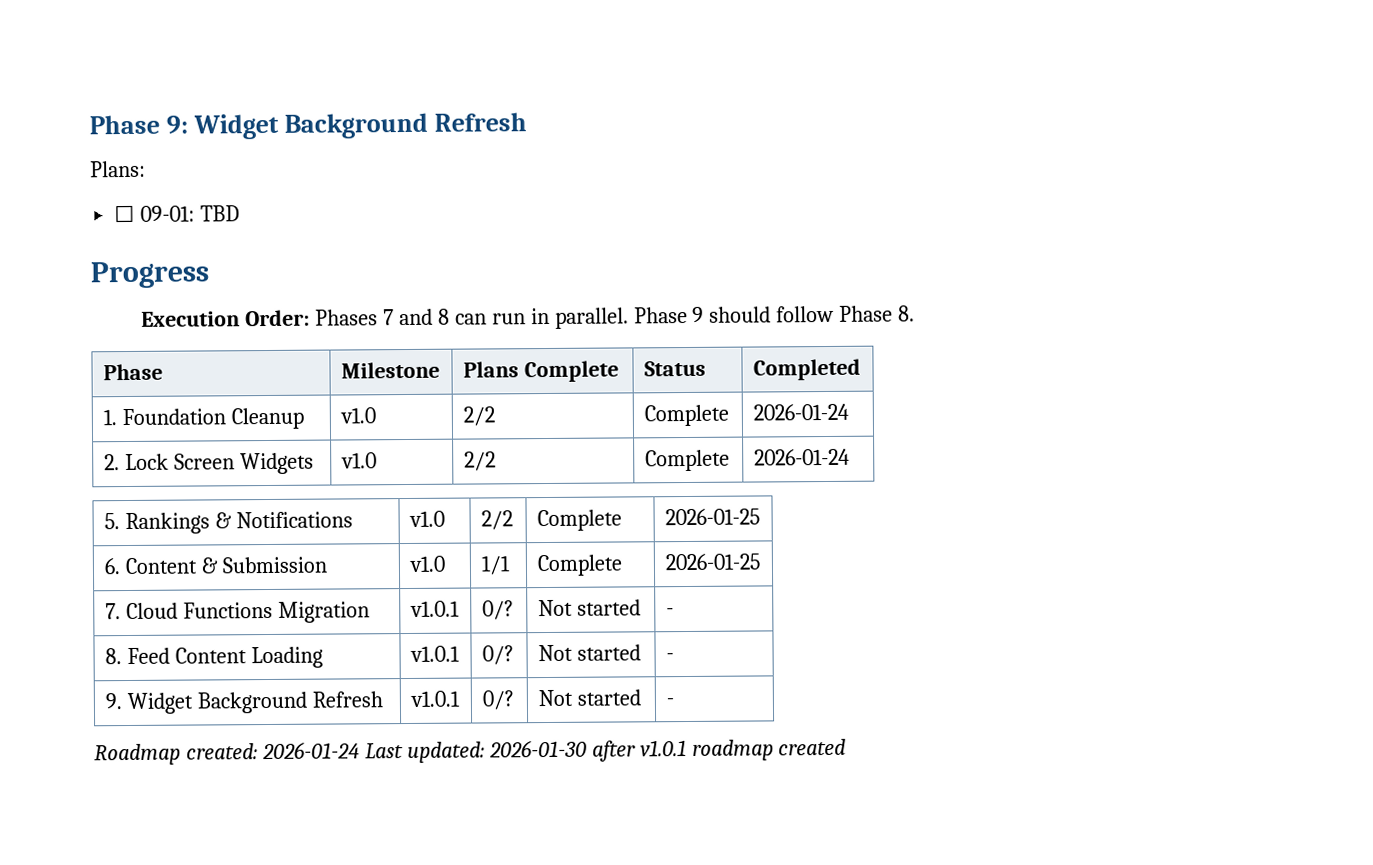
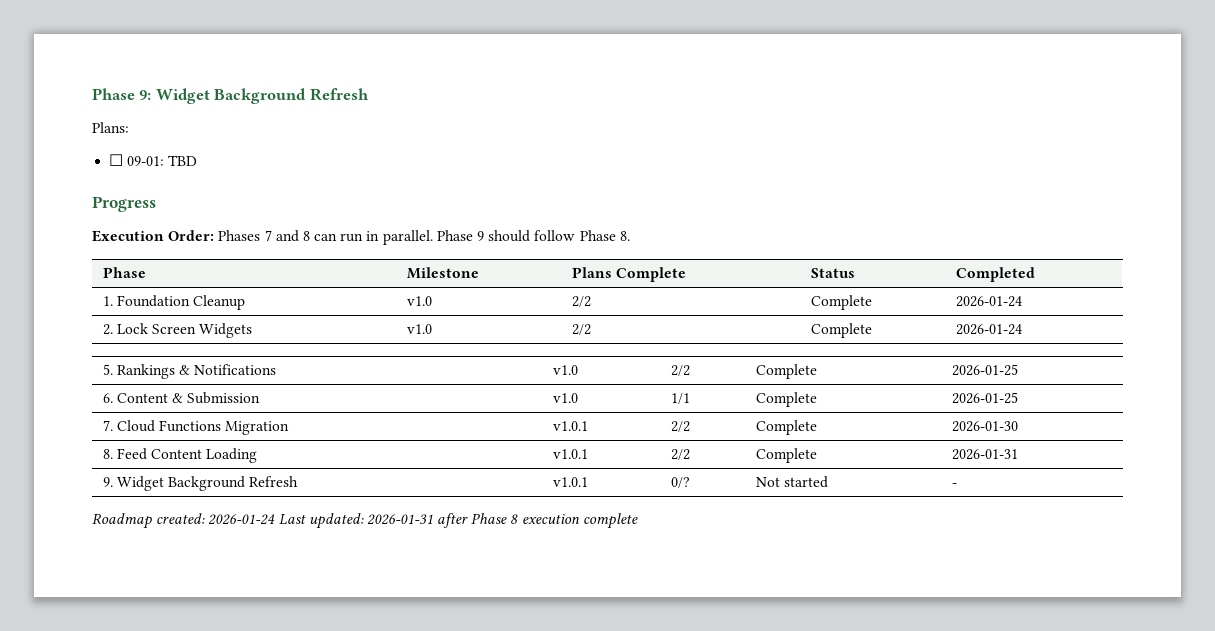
- 7. Cloud Functions Migration | v1.0.1 | 0/? | Not started | -
+ 7. Cloud Functions Migration | v1.0.1 | 2/2 | Complete | 2026-01-30
- 8. Feed Content Loading | v1.0.1 | 0/? | Not started | -
+ 8. Feed Content Loading | v1.0.1 | 2/2 | Complete | 2026-01-31
- Roadmap created: 2026-01-24 Last updated: 2026-01-30 after v1.0.1 roadmap created
+ Roadmap created: 2026-01-24 Last updated: 2026-01-31 after Phase 8 execution complete

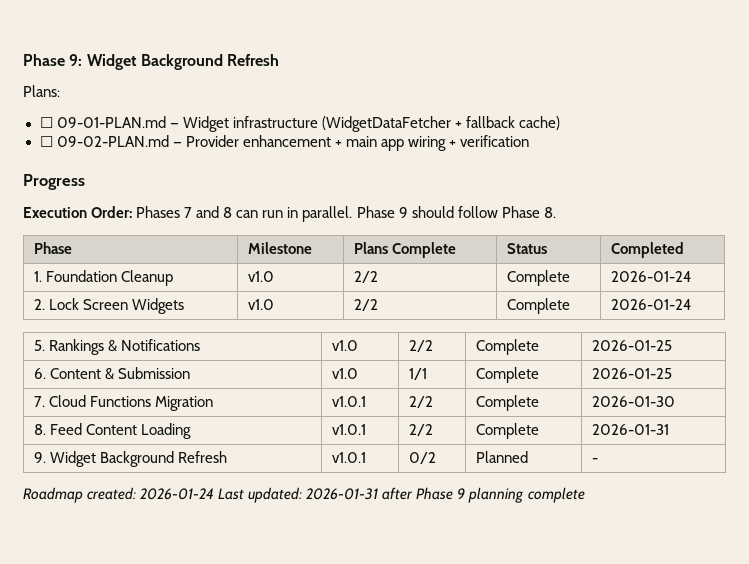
- ☐ 09-01: TBD
+ ☐ 09-01-PLAN.md — Widget infrastructure (WidgetDataFetcher + fallback cache)
+ ☐ 09-02-PLAN.md — Provider enhancement + main app wiring + verification
- 9. Widget Background Refresh | v1.0.1 | 0/? | Not started | -
+ 9. Widget Background Refresh | v1.0.1 | 0/2 | Planned | -
- Roadmap created: 2026-01-24 Last updated: 2026-01-31 after Phase 8 execution complete
+ Roadmap created: 2026-01-24 Last updated: 2026-01-31 after Phase 9 planning complete

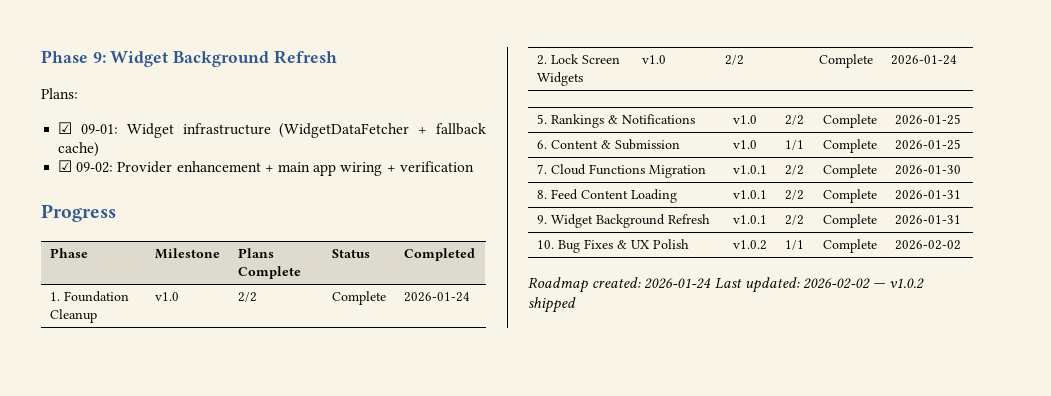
- ☐ 09-01-PLAN.md — Widget infrastructure (WidgetDataFetcher + fallback cache)
+ ☑ 09-01: Widget infrastructure (WidgetDataFetcher + fallback cache)
- ☐ 09-02-PLAN.md — Provider enhancement + main app wiring + verification
+ ☑ 09-02: Provider enhancement + main app wiring + verification
- Execution Order: Phases 7 and 8 can run in parallel. Phase 9 should follow Phase 8.
- 9. Widget Background Refresh | v1.0.1 | 0/2 | Planned | -
+ 9. Widget Background Refresh | v1.0.1 | 2/2 | Complete | 2026-01-31
+ 10. Bug Fixes & UX Polish | v1.0.2 | 1/1 | Complete | 2026-02-02
- Roadmap created: 2026-01-24 Last updated: 2026-01-31 after Phase 9 planning complete
+ Roadmap created: 2026-01-24 Last updated: 2026-02-02 — v1.0.2 shipped

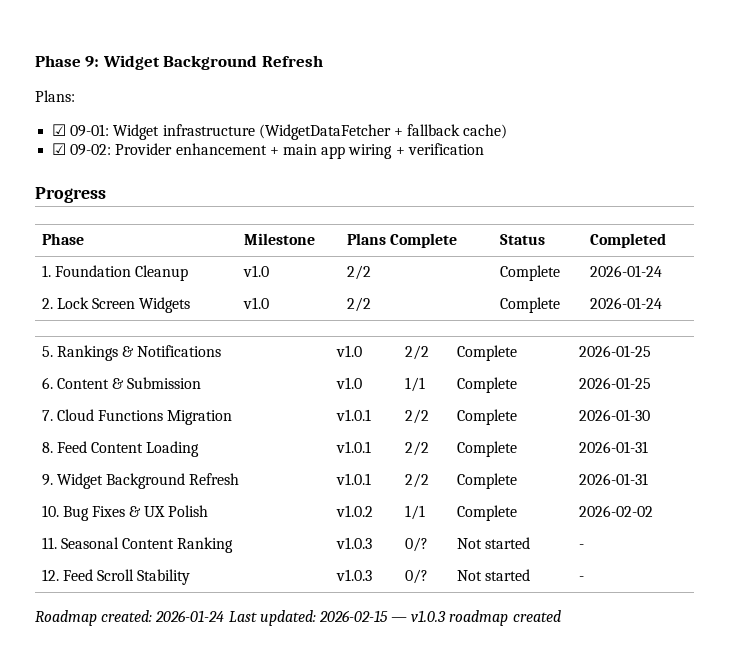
+ 11. Seasonal Content Ranking | v1.0.3 | 0/? | Not started | -
+ 12. Feed Scroll Stability | v1.0.3 | 0/? | Not started | -
- Roadmap created: 2026-01-24 Last updated: 2026-02-02 — v1.0.2 shipped
+ Roadmap created: 2026-01-24 Last updated: 2026-02-15 — v1.0.3 roadmap created

